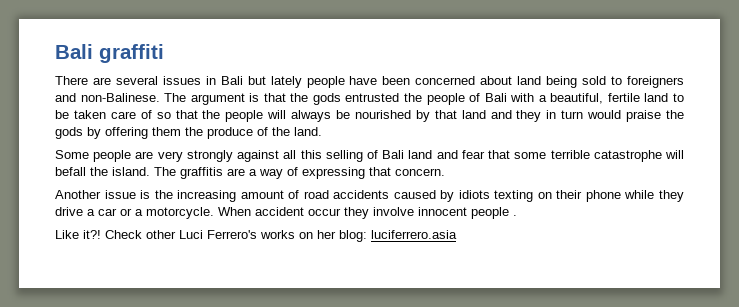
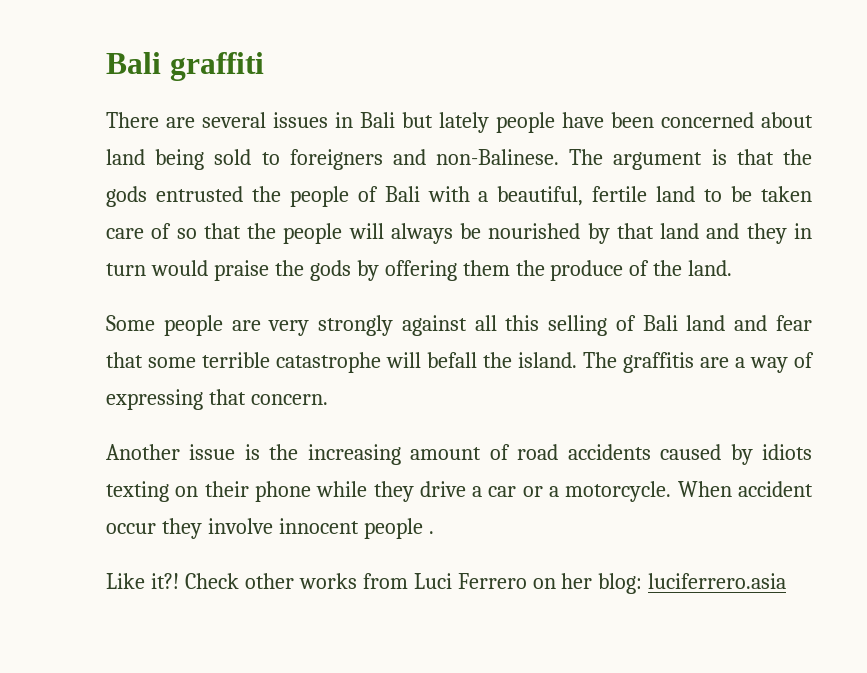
- Check other Luci Ferrero's works on her blog: luciferrero.asia
+ Check other works from Luci Ferrero on her blog: luciferrero.asia

